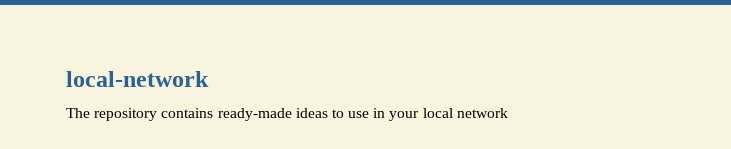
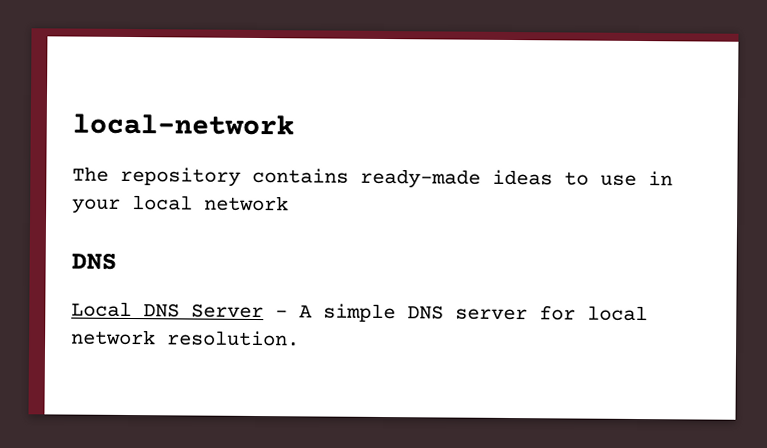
  The repository contains ready-made ideas to use in your local network
+ DNS
+ Local DNS Server - A simple DNS server for local network resolution.

